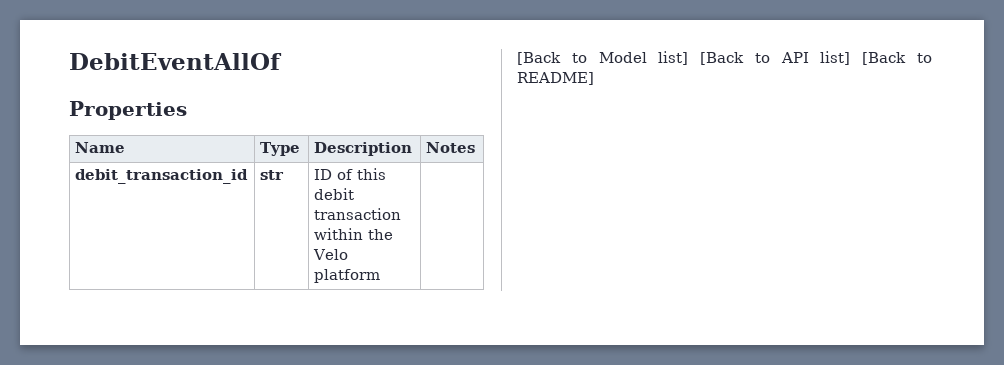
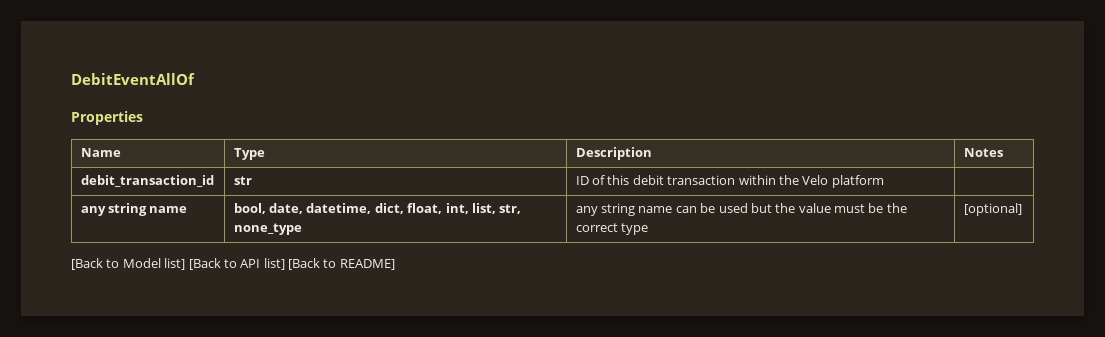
+ any string name | bool, date, datetime, dict, float, int, list, str, none_type | any string name can be used but the value must be the correct type | [optional]

